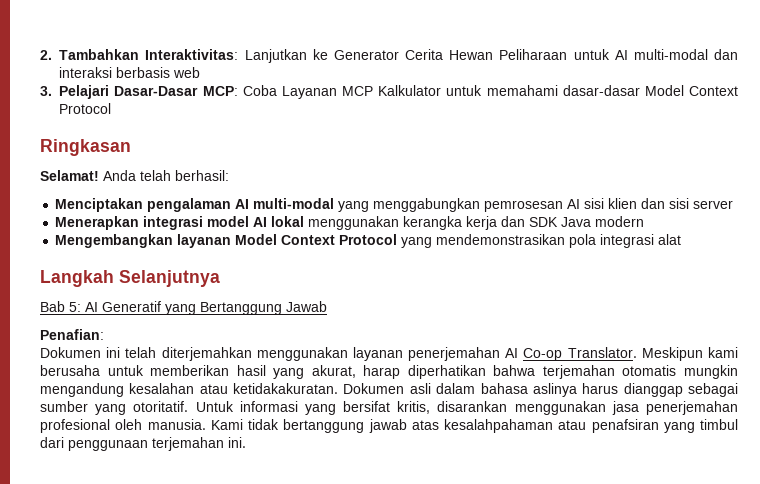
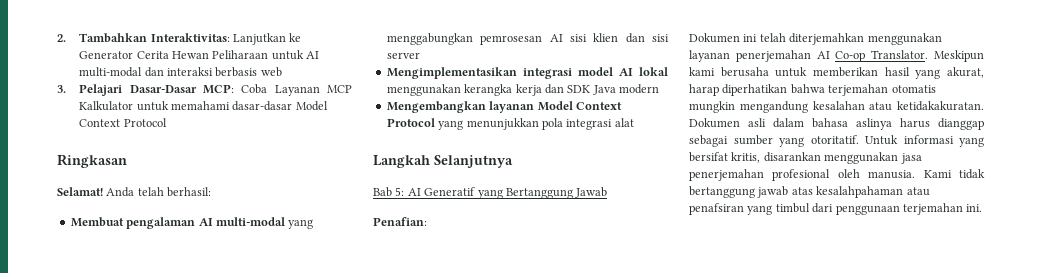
- Menciptakan pengalaman AI multi-modal yang menggabungkan pemrosesan AI sisi klien dan sisi server
+ Membuat pengalaman AI multi-modal yang menggabungkan pemrosesan AI sisi klien dan sisi server
- Menerapkan integrasi model AI lokal menggunakan kerangka kerja dan SDK Java modern
+ Mengimplementasikan integrasi model AI lokal menggunakan kerangka kerja dan SDK Java modern
- Mengembangkan layanan Model Context Protocol yang mendemonstrasikan pola integrasi alat
+ Mengembangkan layanan Model Context Protocol yang menunjukkan pola integrasi alat

